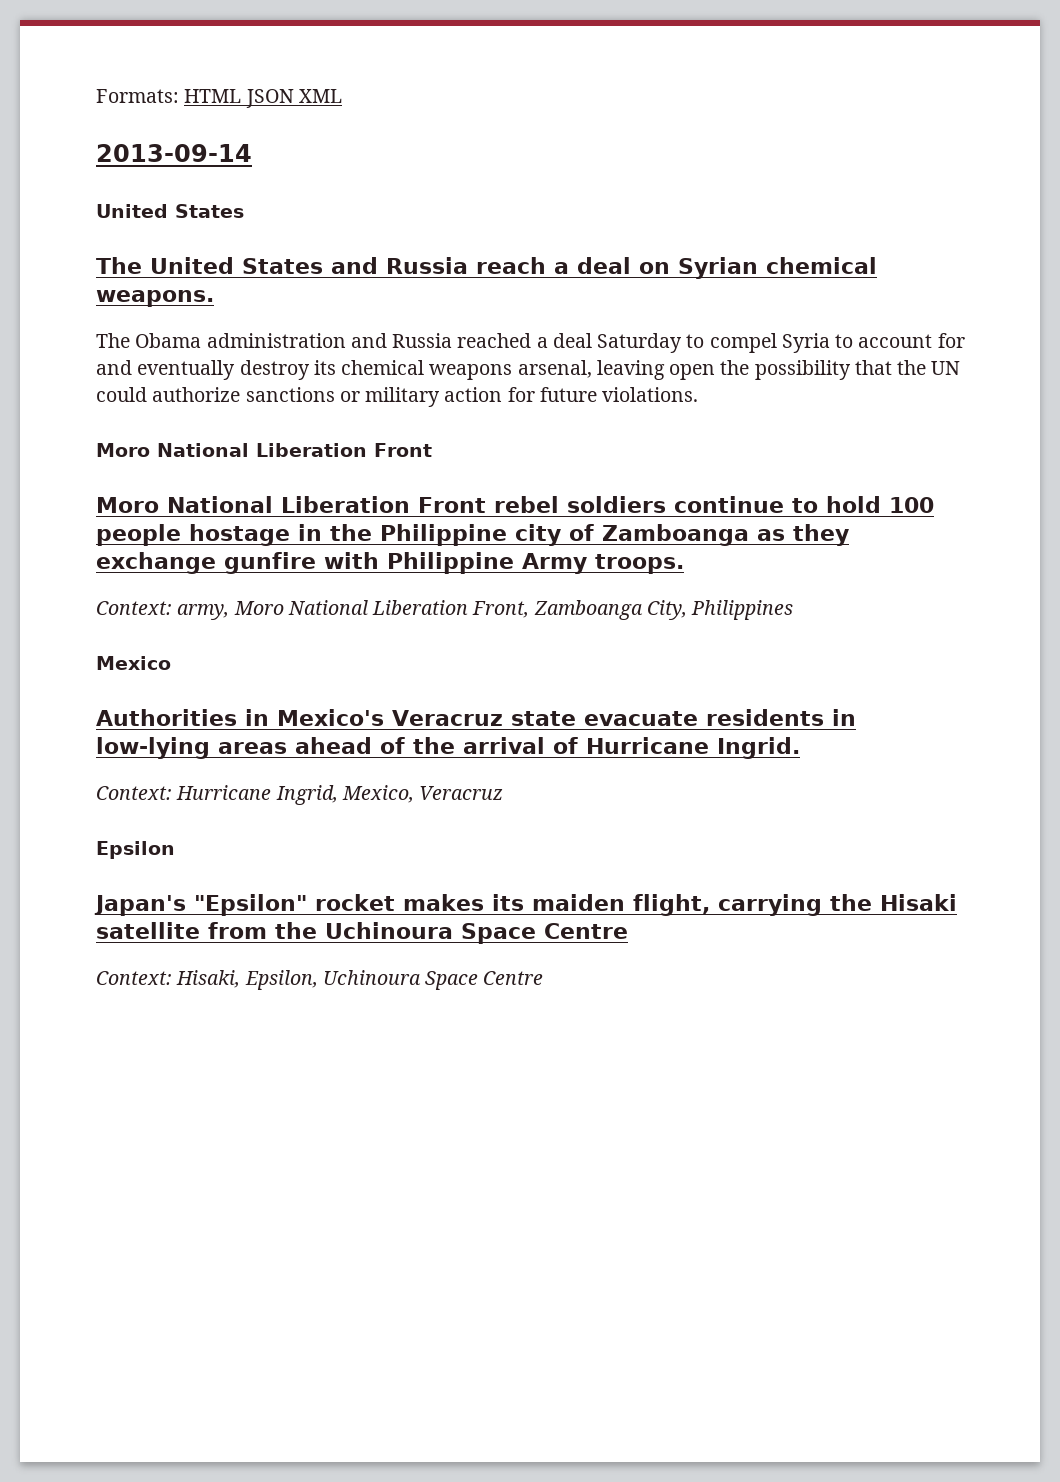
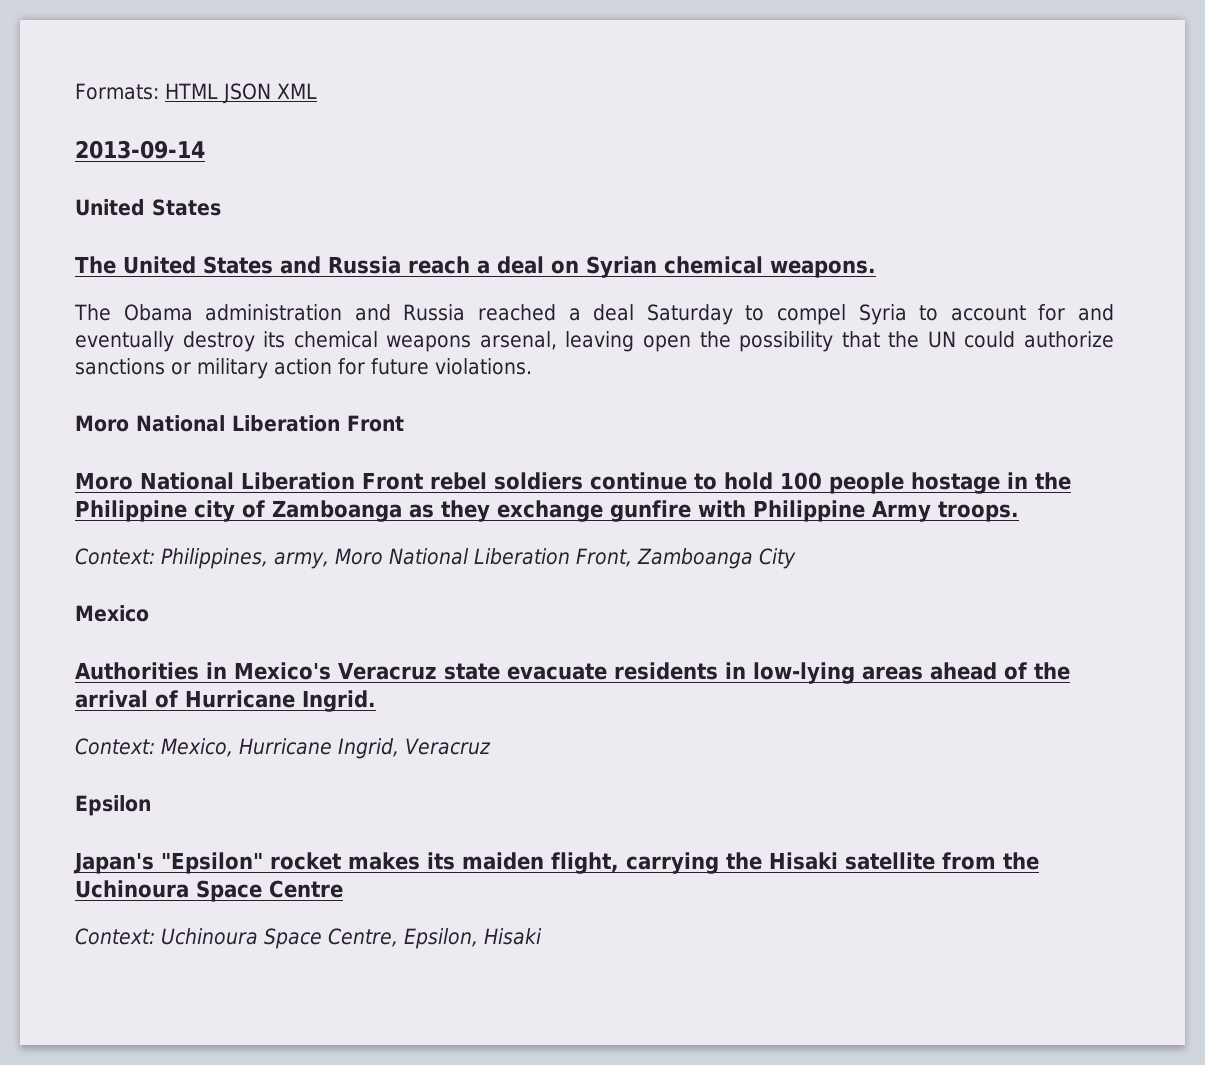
- Context: army, Moro National Liberation Front, Zamboanga City, Philippines
+ Context: Philippines, army, Moro National Liberation Front, Zamboanga City
- Context: Hurricane Ingrid, Mexico, Veracruz
+ Context: Mexico, Hurricane Ingrid, Veracruz
- Context: Hisaki, Epsilon, Uchinoura Space Centre
+ Context: Uchinoura Space Centre, Epsilon, Hisaki

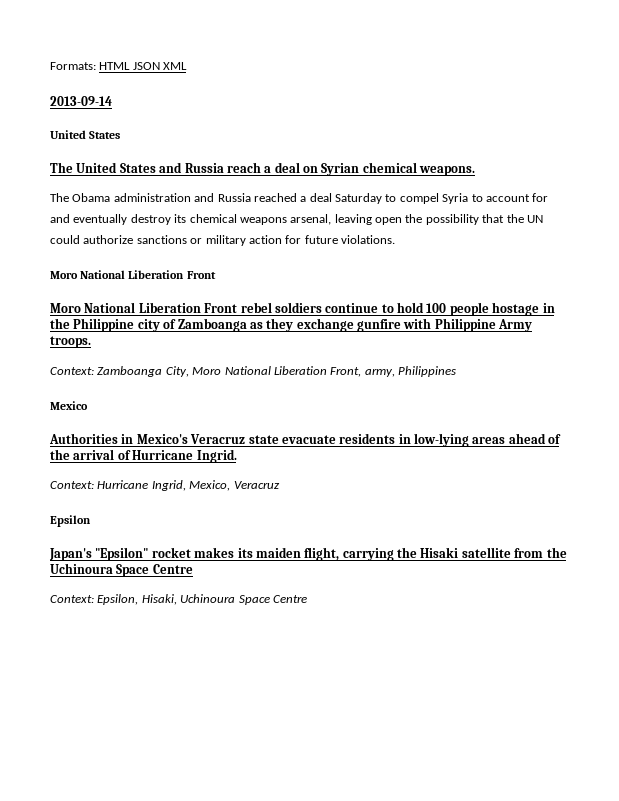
- Context: Philippines, army, Moro National Liberation Front, Zamboanga City
+ Context: Zamboanga City, Moro National Liberation Front, army, Philippines
- Context: Mexico, Hurricane Ingrid, Veracruz
+ Context: Hurricane Ingrid, Mexico, Veracruz
- Context: Uchinoura Space Centre, Epsilon, Hisaki
+ Context: Epsilon, Hisaki, Uchinoura Space Centre

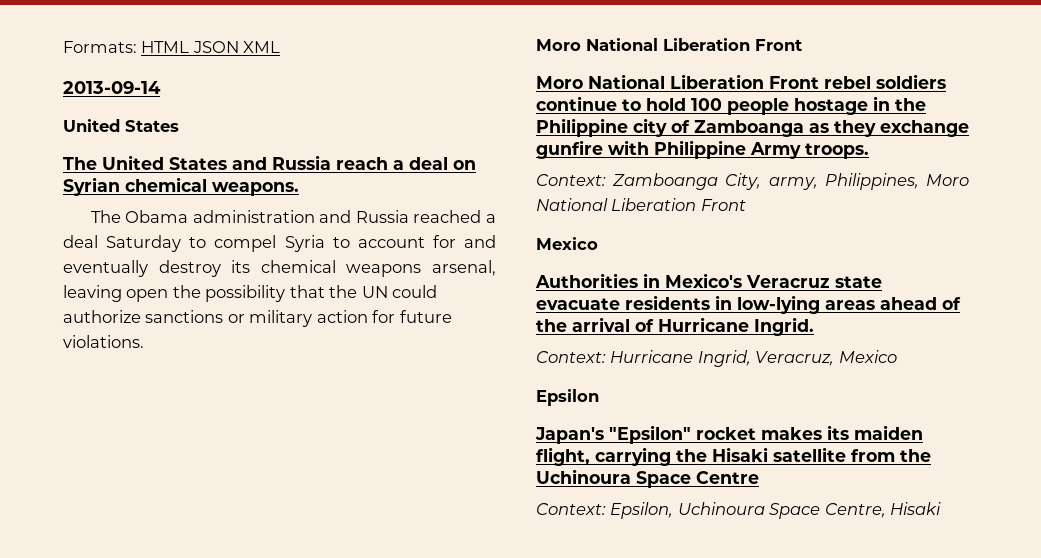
- Context: Zamboanga City, Moro National Liberation Front, army, Philippines
+ Context: Zamboanga City, army, Philippines, Moro National Liberation Front
- Context: Hurricane Ingrid, Mexico, Veracruz
+ Context: Hurricane Ingrid, Veracruz, Mexico
- Context: Epsilon, Hisaki, Uchinoura Space Centre
+ Context: Epsilon, Uchinoura Space Centre, Hisaki

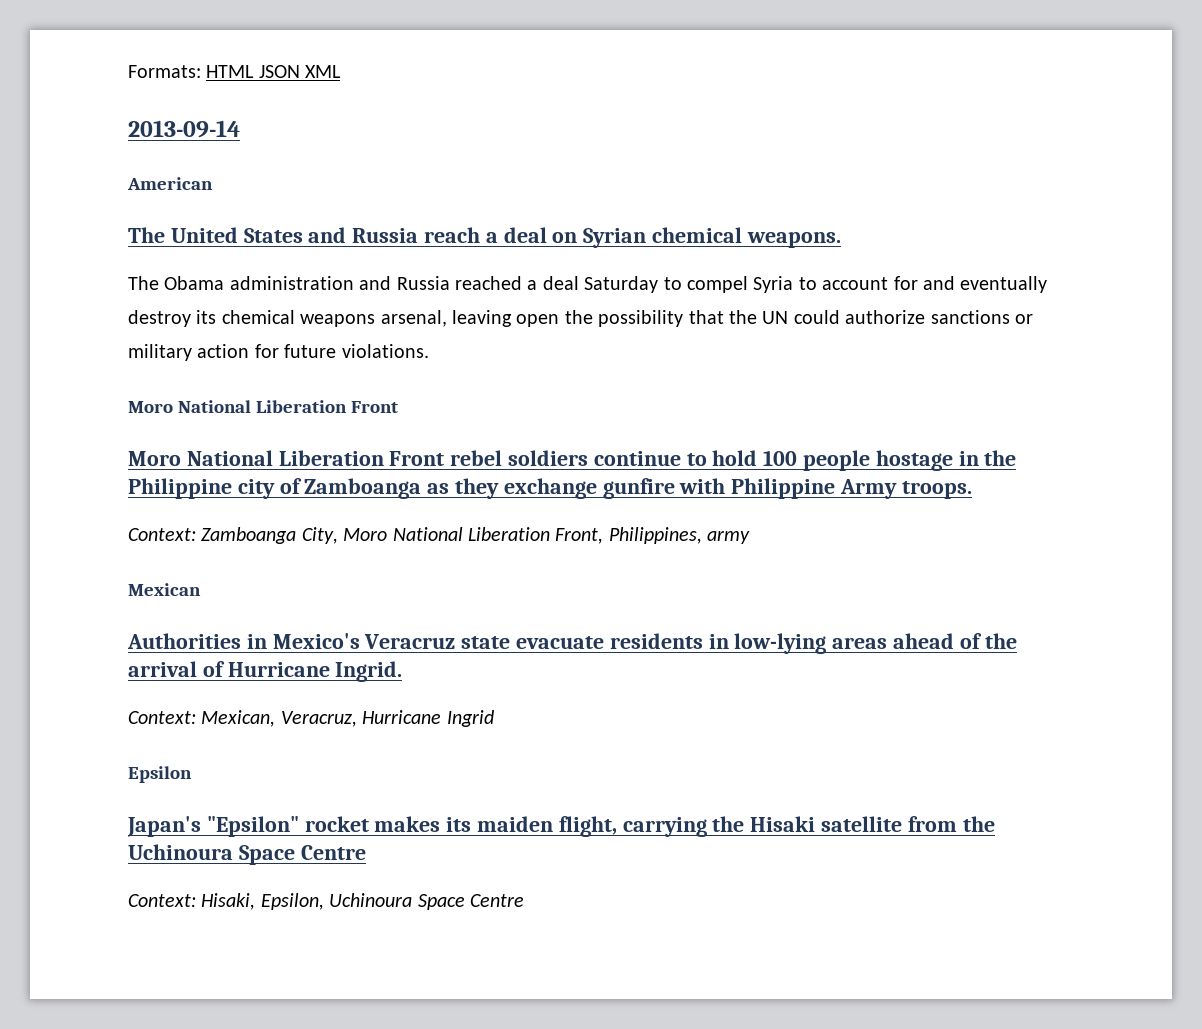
  2013-09-14
- United States
+ American
- Context: Zamboanga City, army, Philippines, Moro National Liberation Front
- Mexico
+ Context: Zamboanga City, Moro National Liberation Front, Philippines, army
+ Mexican
- Context: Hurricane Ingrid, Veracruz, Mexico
+ Context: Mexican, Veracruz, Hurricane Ingrid
- Context: Epsilon, Uchinoura Space Centre, Hisaki
+ Context: Hisaki, Epsilon, Uchinoura Space Centre

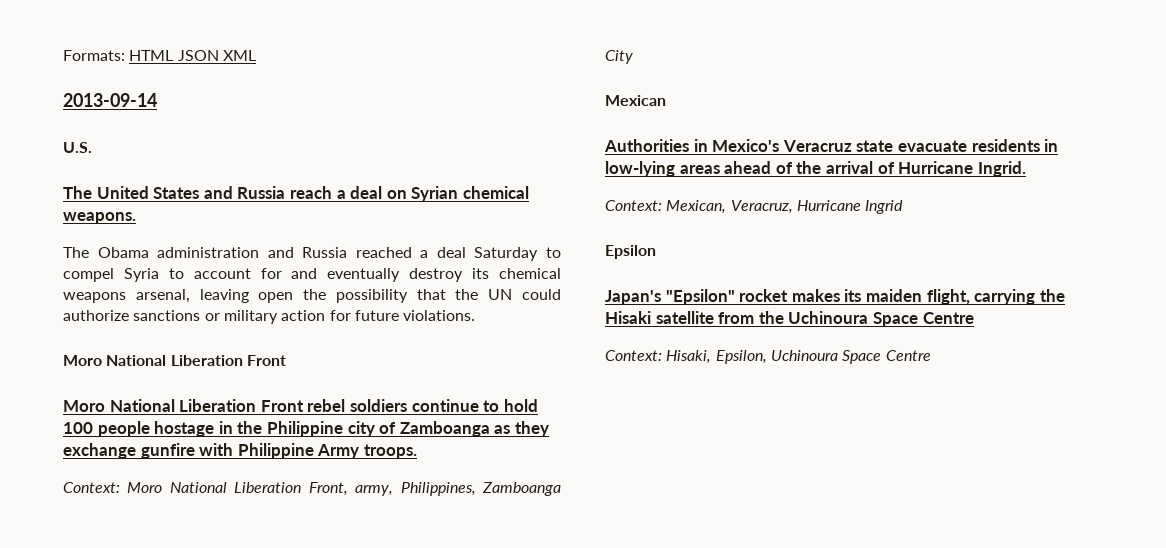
- American
+ U.S.
- Context: Zamboanga City, Moro National Liberation Front, Philippines, army
+ Context: Moro National Liberation Front, army, Philippines, Zamboanga City

